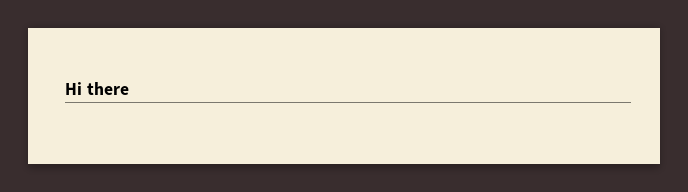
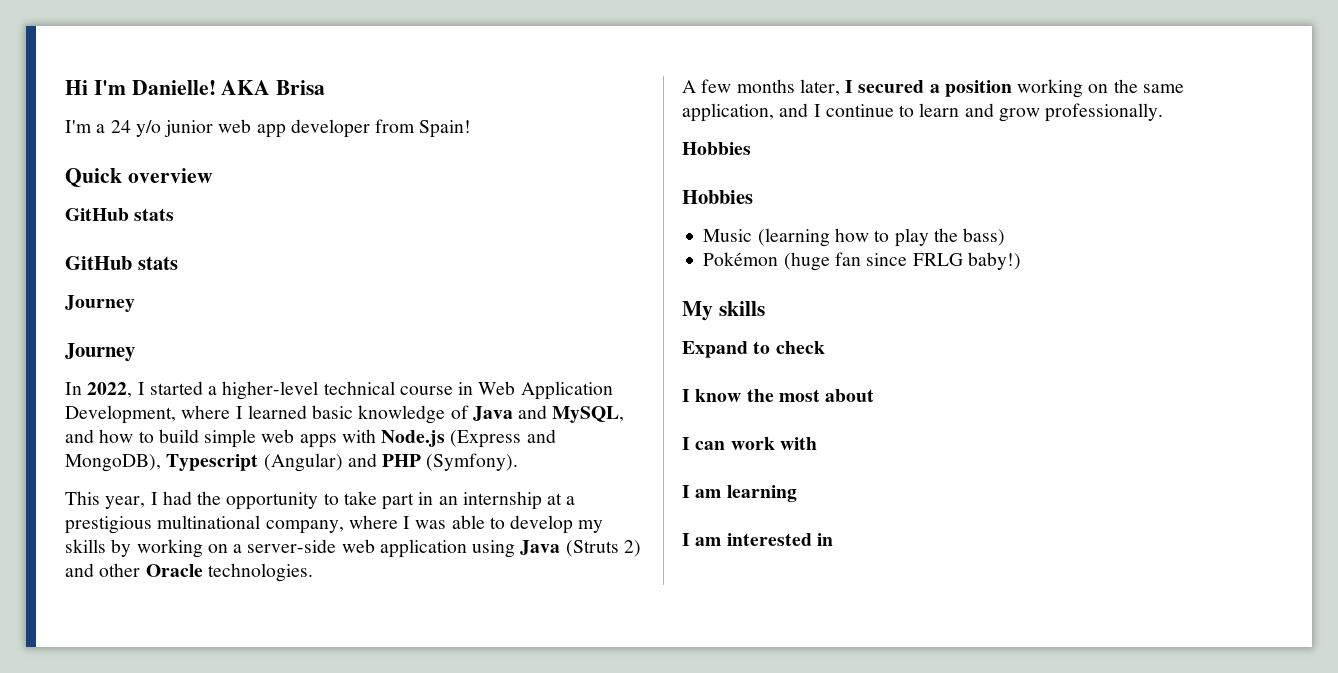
- Hi there
+ Hi I'm Danielle! AKA Brisa
+ I'm a 24 y/o junior web app developer from Spain!
+ Quick overview
+ GitHub stats
+ GitHub stats
+ Journey
+ Journey
+ In 2022, I started a higher-level technical course in Web Application Development, where I learned basic knowledge of Java and MySQL, and how to build simple web apps with Node.js (Express and MongoDB), Typescript (Angular) and PHP (Symfony).
+ This year, I had the opportunity to take part in an internship at a prestigious multinational company, where I was able to develop my skills by working on a server-side web application using Java (Struts 2) and other Oracle technologies.
+ A few months later, I secured a position working on the same application, and I continue to learn and grow professionally.
+ Hobbies
+ Hobbies
+ Music (learning how to play the bass)
+ Pokémon (huge fan since FRLG baby!)
+ My skills
+ Expand to check
+ I know the most about
+ I can work with
+ I am learning
+ I am interested in

